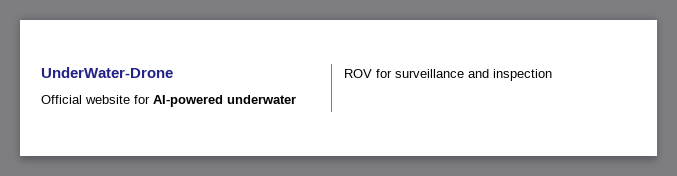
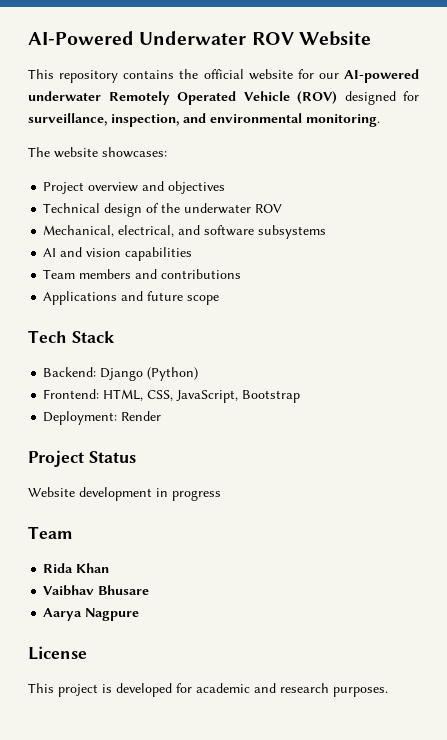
- UnderWater-Drone
- Official website for AI-powered underwater ROV for surveillance and inspection
+ AI-Powered Underwater ROV Website
+ This repository contains the official website for our AI-powered underwater Remotely Operated Vehicle (ROV) designed for surveillance, inspection, and environmental monitoring.
+ The website showcases:
+ Project overview and objectives
+ Technical design of the underwater ROV
+ Mechanical, electrical, and software subsystems
+ AI and vision capabilities
+ Team members and contributions
+ Applications and future scope
+ Tech Stack
+ Backend: Django (Python)
+ Frontend: HTML, CSS, JavaScript, Bootstrap
+ Deployment: Render
+ Project Status
+ Website development in progress
+ Team
+ Rida Khan
+ Vaibhav Bhusare
+ Aarya Nagpure
+ License
+ This project is developed for academic and research purposes.

